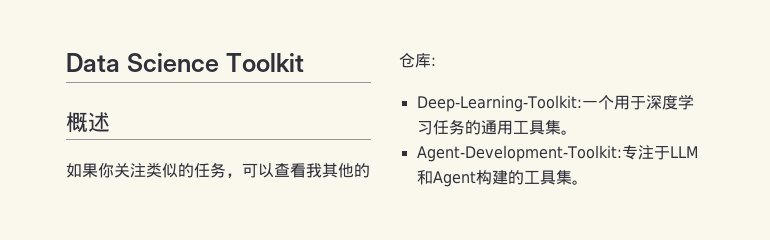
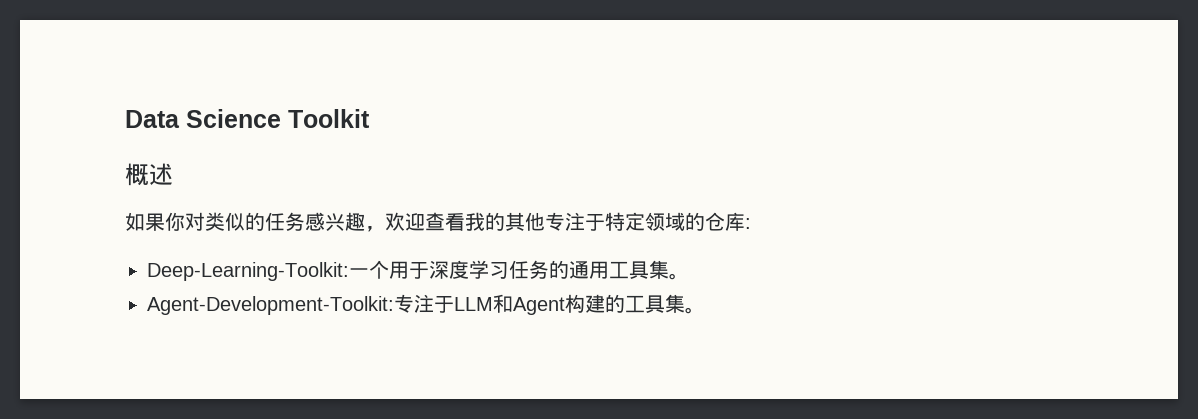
- 如果你关注类似的任务，可以查看我其他的仓库:
+ 如果你对类似的任务感兴趣，欢迎查看我的其他专注于特定领域的仓库:

